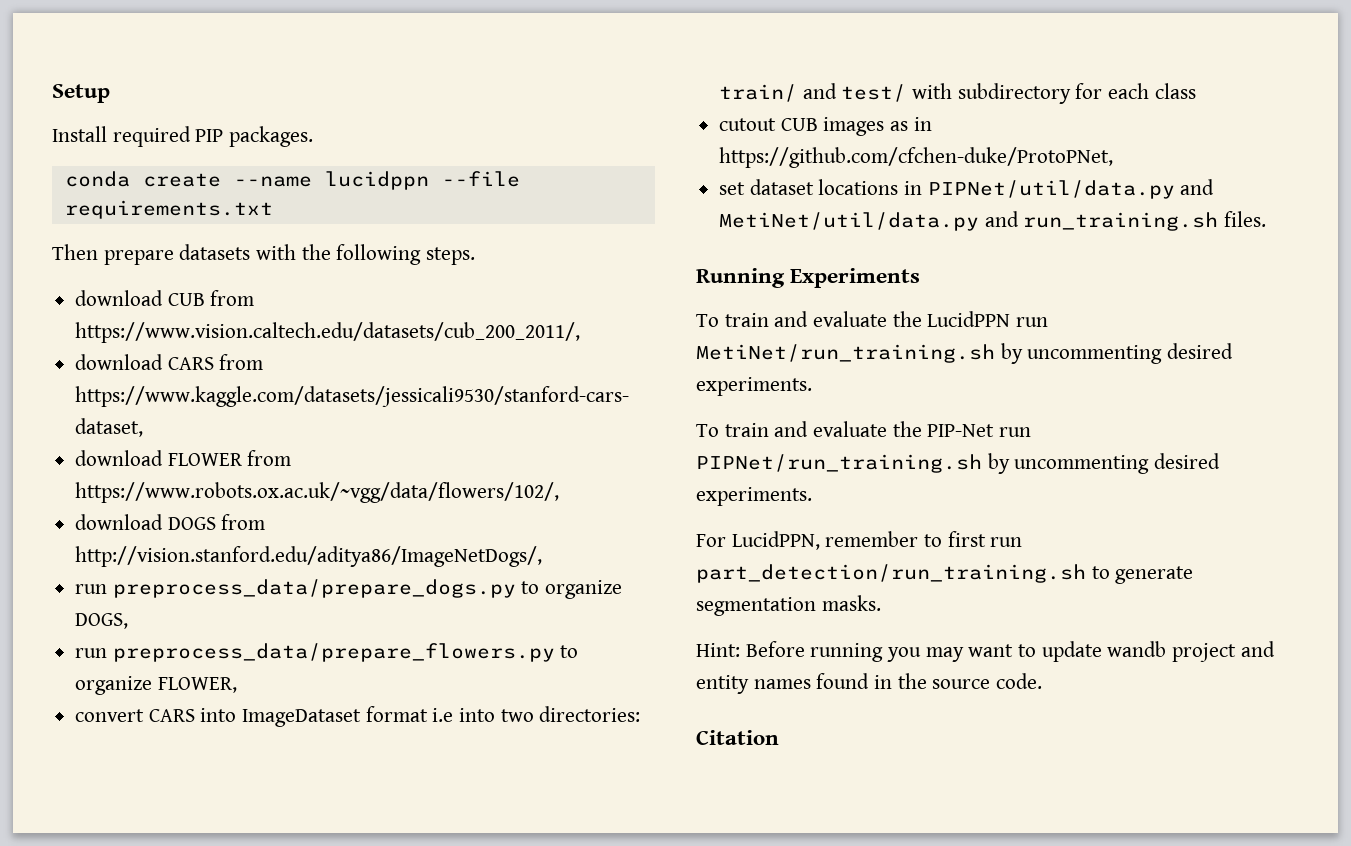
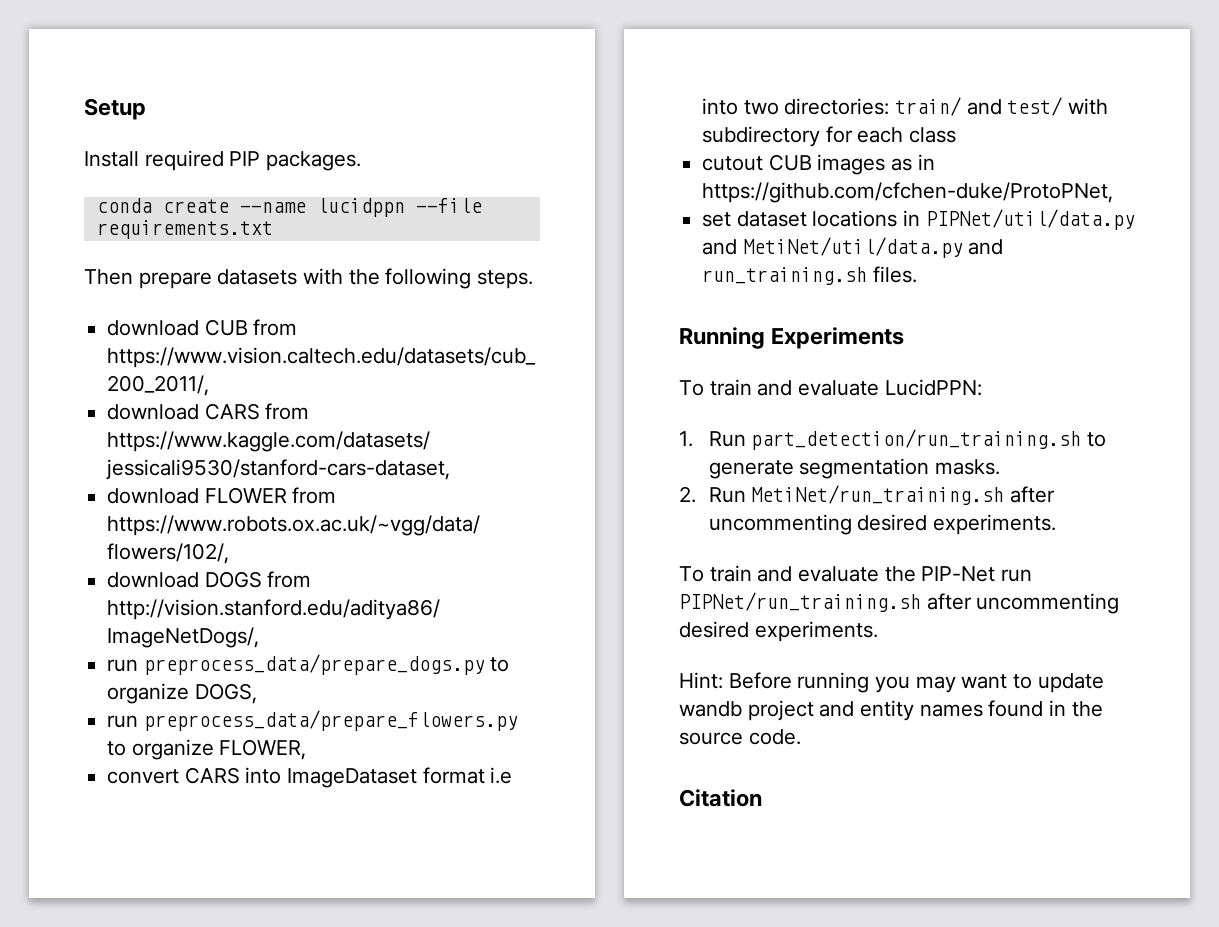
- To train and evaluate the LucidPPN run MetiNet/run_training.sh by uncommenting desired experiments.
+ To train and evaluate LucidPPN:
+ 1. Run part_detection/run_training.sh to generate segmentation masks.
+ 2. Run MetiNet/run_training.sh after uncommenting desired experiments.
- To train and evaluate the PIP-Net run PIPNet/run_training.sh by uncommenting desired experiments.
- For LucidPPN, remember to first run part_detection/run_training.sh to generate segmentation masks.
+ To train and evaluate the PIP-Net run PIPNet/run_training.sh after uncommenting desired experiments.

